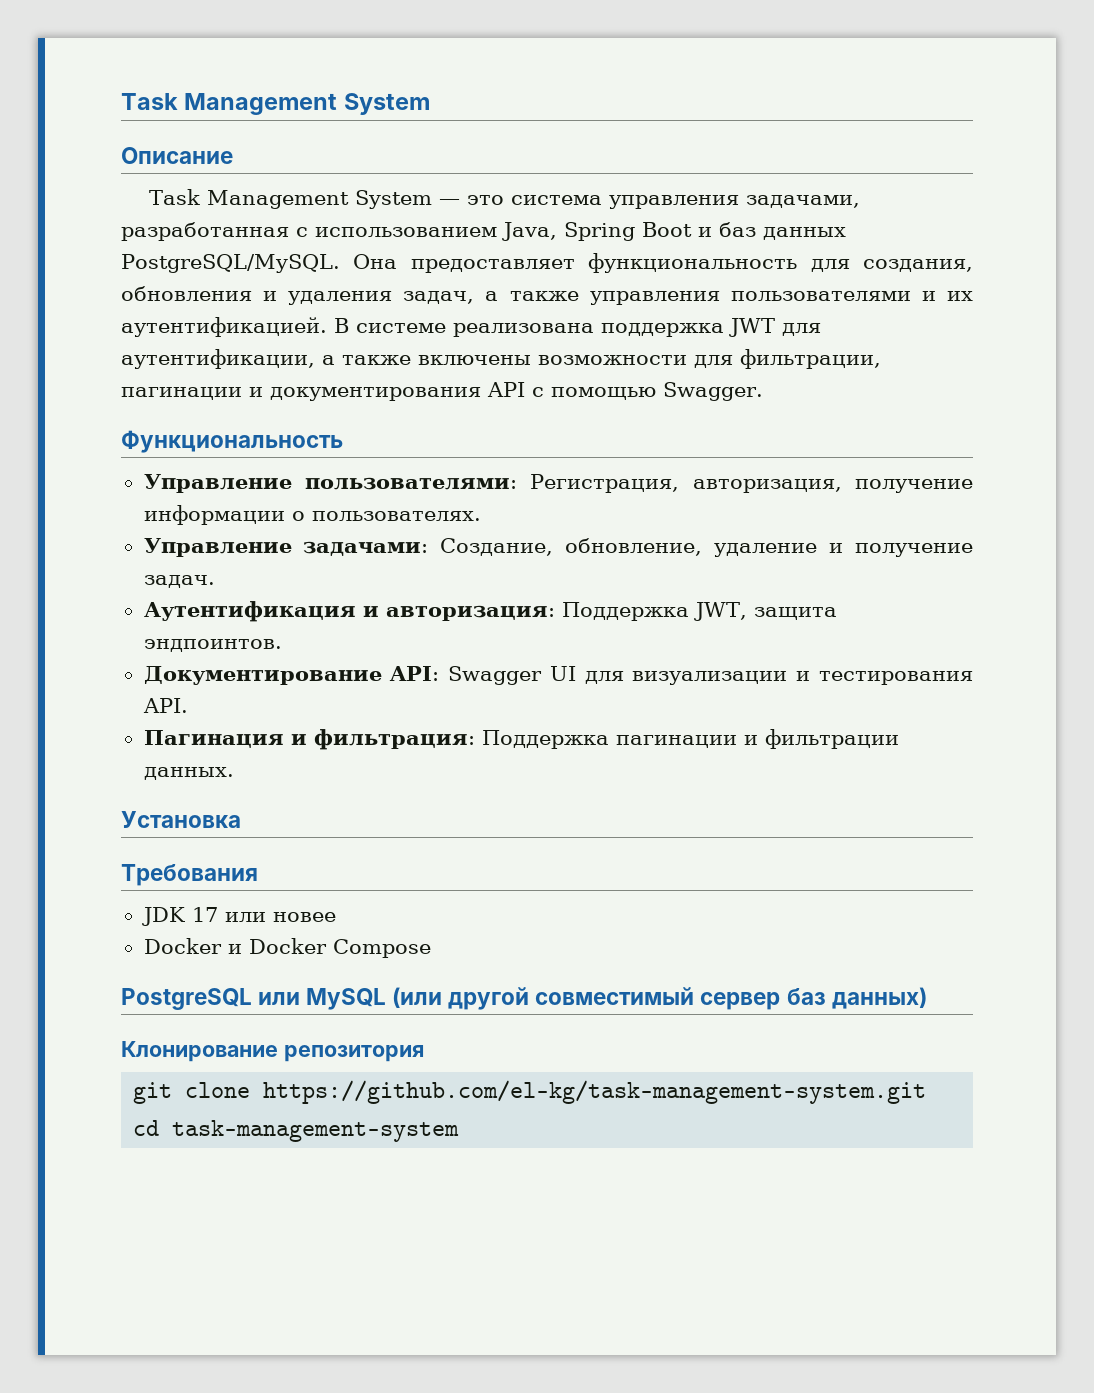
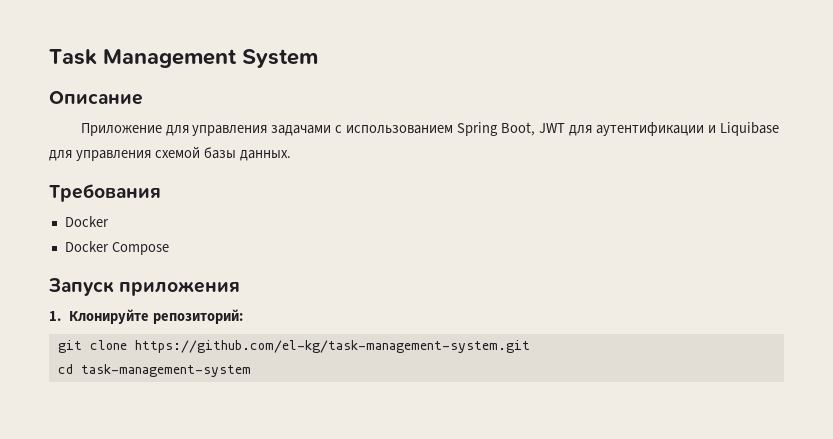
- Task Management System — это система управления задачами, разработанная с использованием Java, Spring Boot и баз данных PostgreSQL/MySQL. Она предоставляет функциональность для создания, обновления и удаления задач, а также управления пользователями и их аутентификацией. В системе реализована поддержка JWT для аутентификации, а также включены возможности для фильтрации, пагинации и документирования API с помощью Swagger.
- Функциональность
- Управление пользователями: Регистрация, авторизация, получение информации о пользователях.
- Управление задачами: Создание, обновление, удаление и получение задач.
- Аутентификация и авторизация: Поддержка JWT, защита эндпоинтов.
- Документирование API: Swagger UI для визуализации и тестирования API.
- Пагинация и фильтрация: Поддержка пагинации и фильтрации данных.
+ Приложение для управления задачами с использованием Spring Boot, JWT для аутентификации и Liquibase для управления схемой базы данных.
- Установка
  Требования
- JDK 17 или новее
- Docker и Docker Compose
+ Docker
+ Docker Compose
- PostgreSQL или MySQL (или другой совместимый сервер баз данных)
- Клонирование репозитория
+ Запуск приложения
+ 1. Клонируйте репозиторий:

